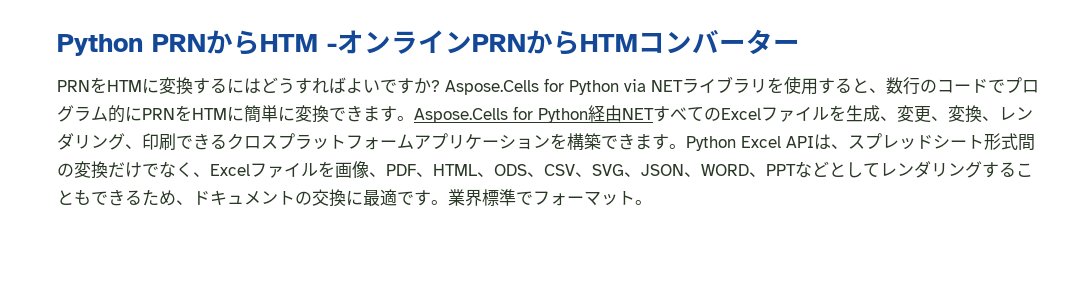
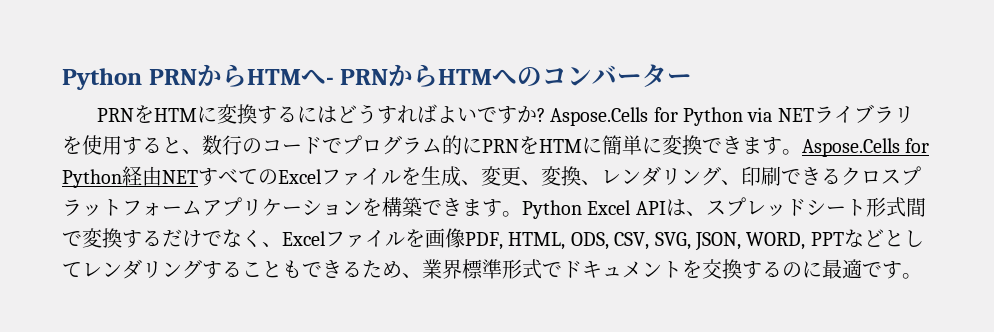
- Python PRNからHTM -オンラインPRNからHTMコンバーター
+ Python PRNからHTMへ- PRNからHTMへのコンバーター
- Python Excel APIは、スプレッドシート形式間の変換だけでなく、Excelファイルを画像、PDF、HTML、ODS、CSV、SVG、JSON、WORD、PPTなどとしてレンダリングすることもできるため、ドキュメントの交換に最適です。業界標準でフォーマット。
+ Python Excel APIは、スプレッドシート形式間で変換するだけでなく、Excelファイルを画像PDF, HTML, ODS, CSV, SVG, JSON, WORD, PPTなどとしてレンダリングすることもできるため、業界標準形式でドキュメントを交換するのに最適です。

